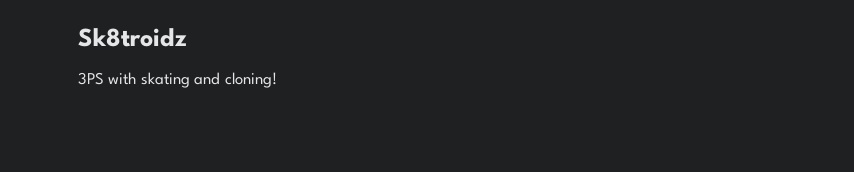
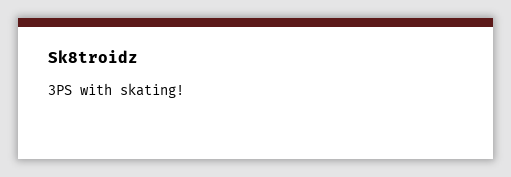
- 3PS with skating and cloning!
+ 3PS with skating!

